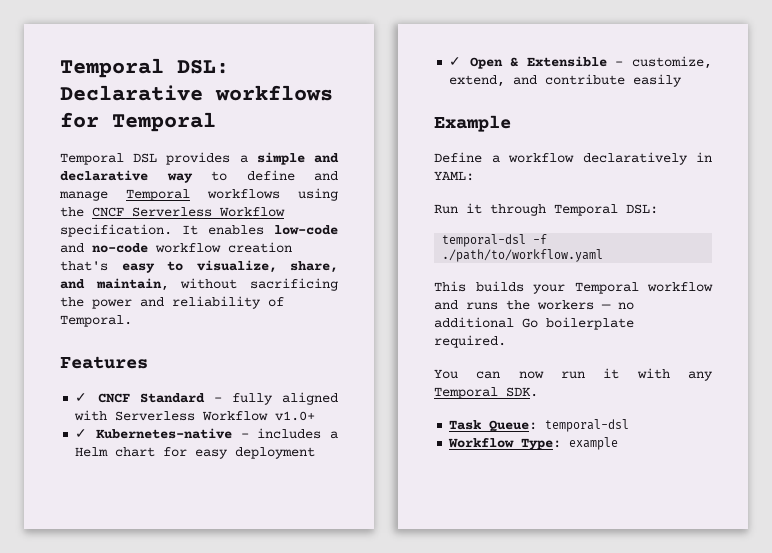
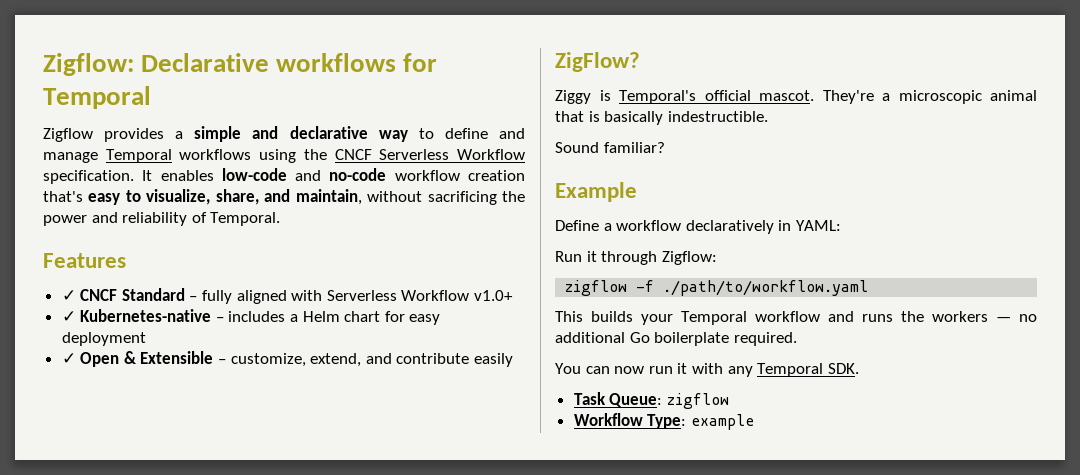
- Temporal DSL: Declarative workflows for Temporal
+ Zigflow: Declarative workflows for Temporal
- Temporal DSL provides a simple and declarative way to define and manage Temporal workflows using the CNCF Serverless Workflow specification.
+ Zigflow provides a simple and declarative way to define and manage Temporal workflows using the CNCF Serverless Workflow specification.
+ ZigFlow?
+ Ziggy is Temporal's official mascot. They're a microscopic animal that is basically indestructible.
+ Sound familiar?
- Run it through Temporal DSL:
- temporal-dsl -f ./path/to/workflow.yaml
+ Run it through Zigflow:
+ zigflow -f ./path/to/workflow.yaml
- Task Queue: temporal-dsl
+ Task Queue: zigflow

